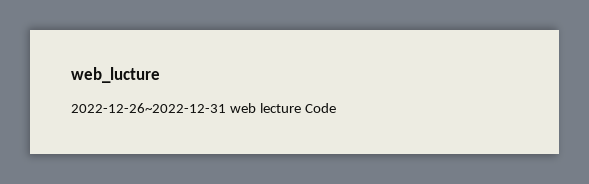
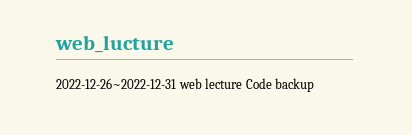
- 2022-12-26~2022-12-31 web lecture Code
+ 2022-12-26~2022-12-31 web lecture Code backup

